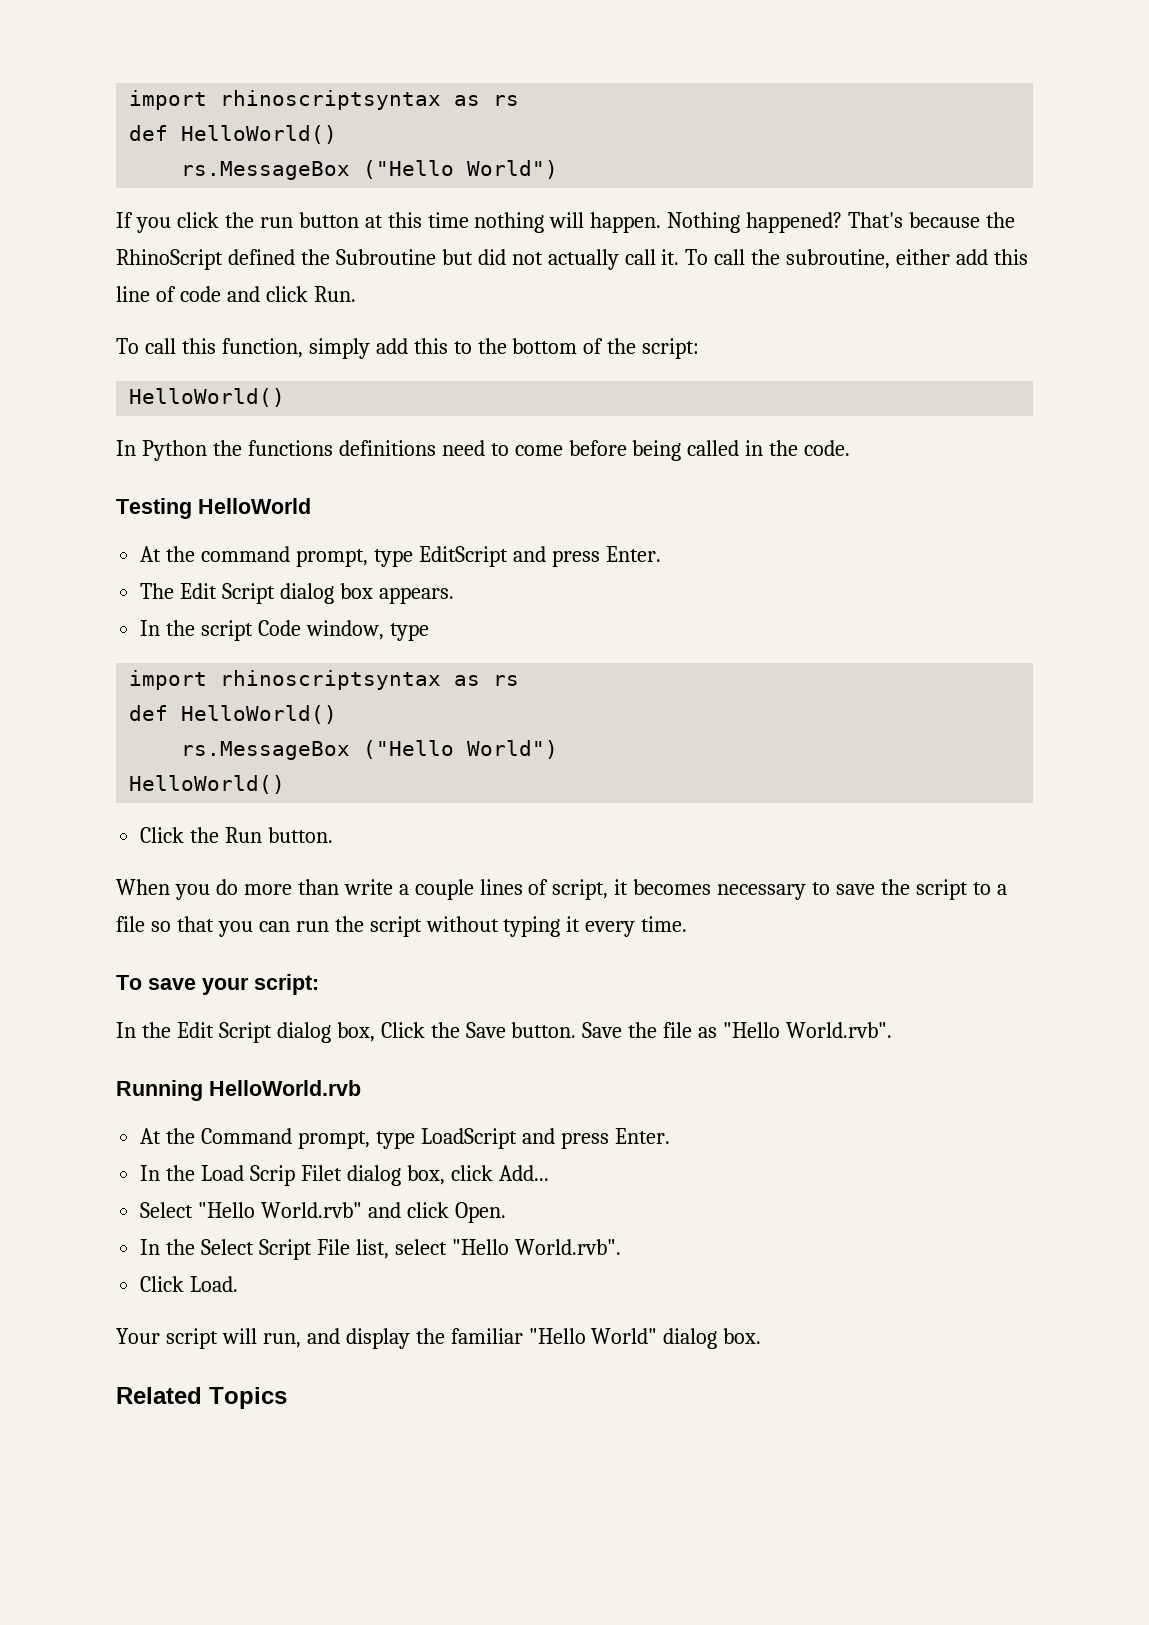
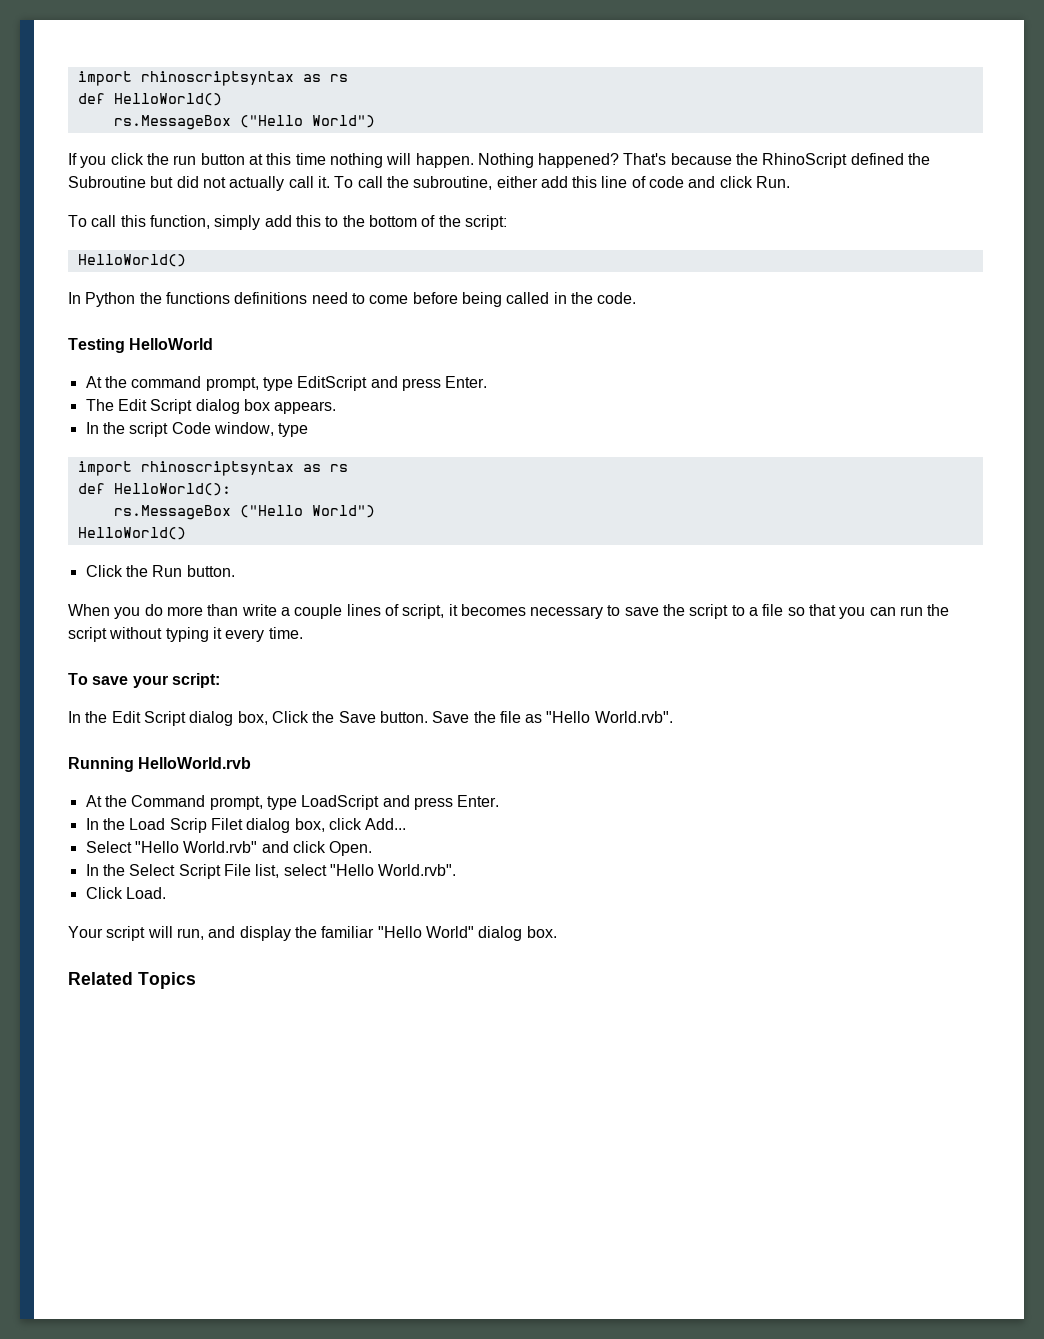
  In the script Code window, type
  import rhinoscriptsyntax as rs
- def HelloWorld()
+ def HelloWorld():

